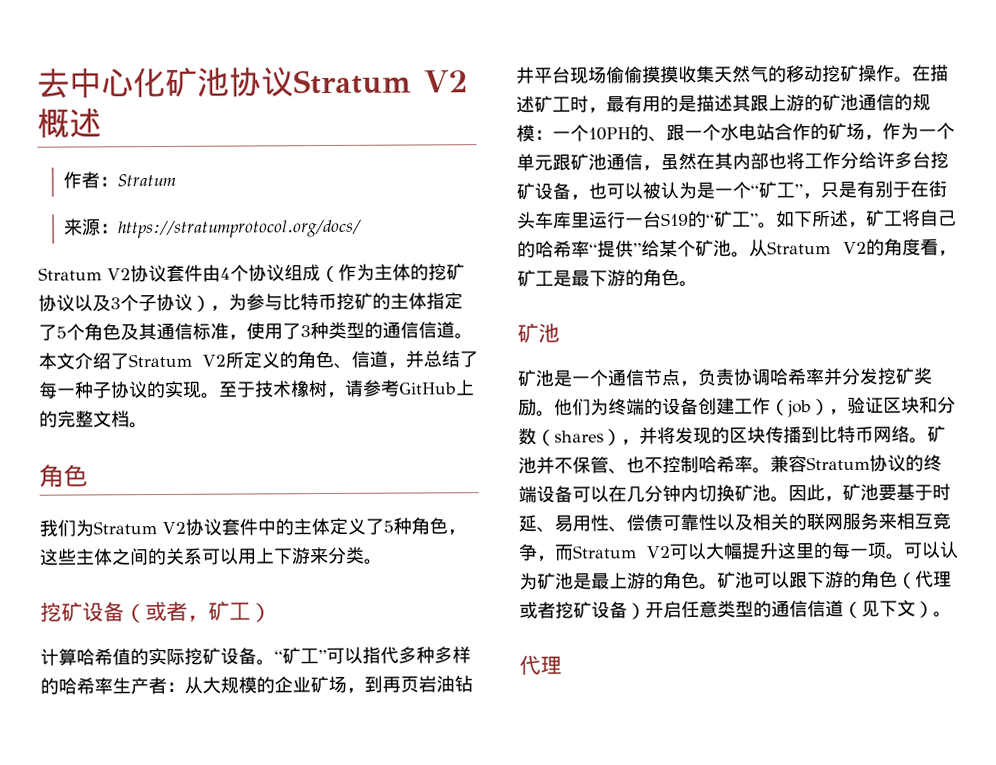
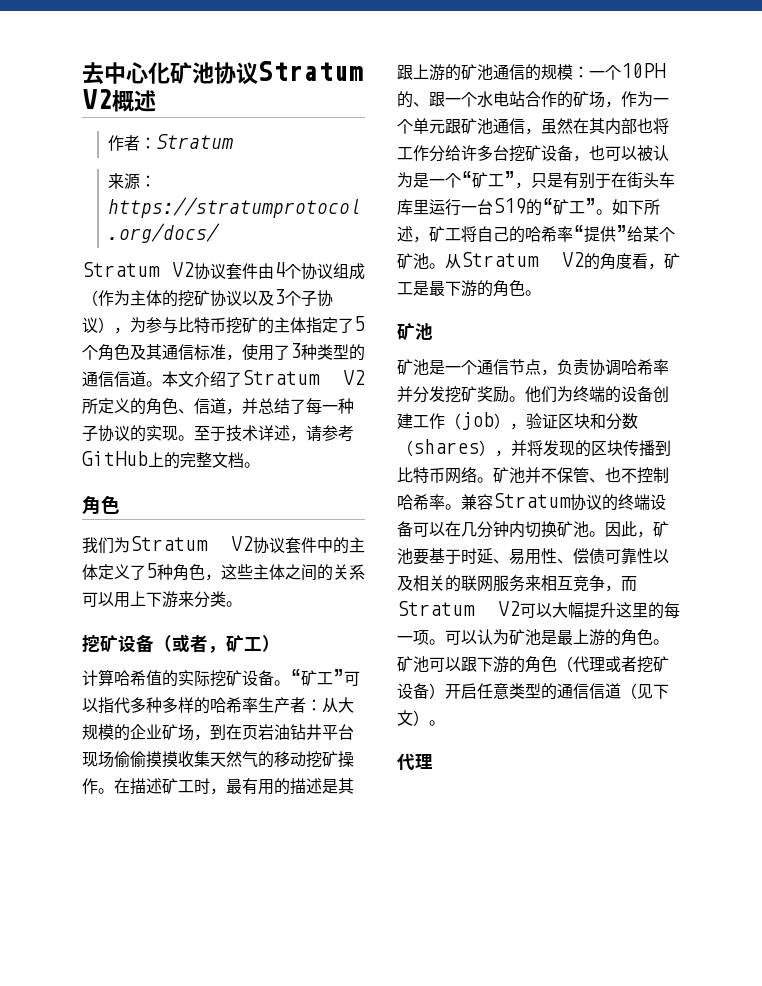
- 至于技术橡树，请参考GitHub上的完整文档。
+ 至于技术详述，请参考GitHub上的完整文档。
- “矿工”可以指代多种多样的哈希率生产者：从大规模的企业矿场，到再页岩油钻井平台现场偷偷摸摸收集天然气的移动挖矿操作。
+ “矿工”可以指代多种多样的哈希率生产者：从大规模的企业矿场，到在页岩油钻井平台现场偷偷摸摸收集天然气的移动挖矿操作。
- 在描述矿工时，最有用的是描述其跟上游的矿池通信的规模：一个10PH的、跟一个水电站合作的矿场，作为一个单元跟矿池通信，虽然在其内部也将工作分给许多台挖矿设备，也可以被认为是一个“矿工”，只是有别于在街头车库里运行一台S19的“矿工”。
+ 在描述矿工时，最有用的描述是其跟上游的矿池通信的规模：一个10PH的、跟一个水电站合作的矿场，作为一个单元跟矿池通信，虽然在其内部也将工作分给许多台挖矿设备，也可以被认为是一个“矿工”，只是有别于在街头车库里运行一台S19的“矿工”。

